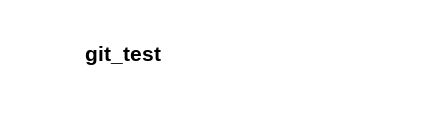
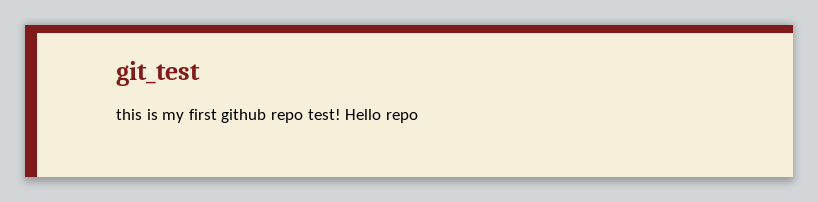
+ this is my first github repo test! Hello repo

